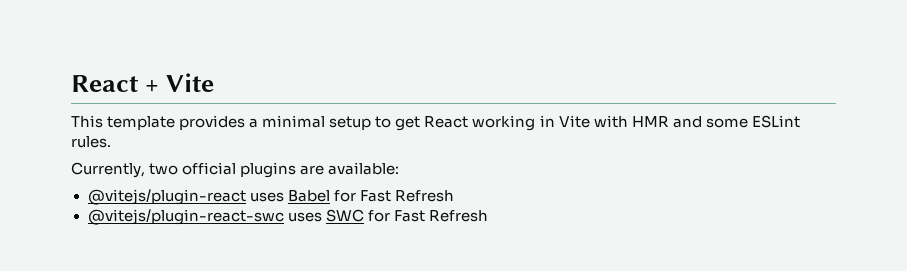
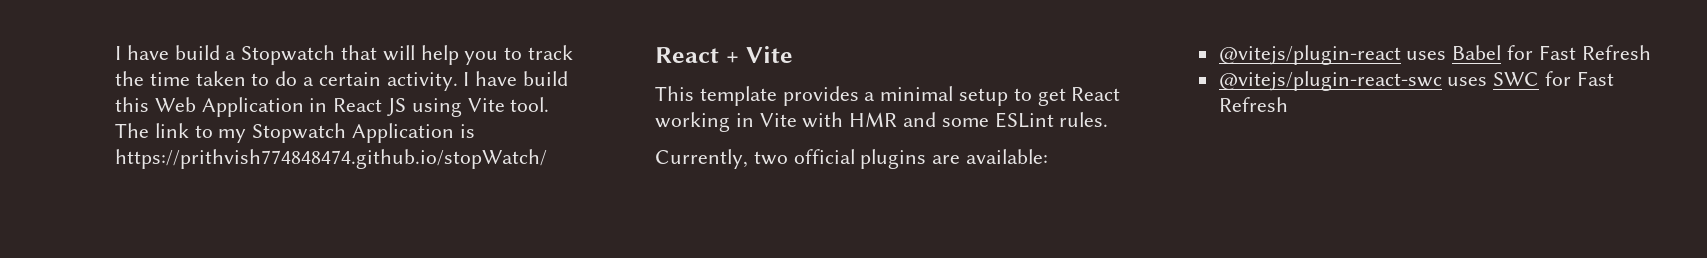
+ I have build a Stopwatch that will help you to track the time taken to do a certain activity. I have build this Web Application in React JS using Vite tool.
+ The link to my Stopwatch Application is https://prithvish774848474.github.io/stopWatch/

